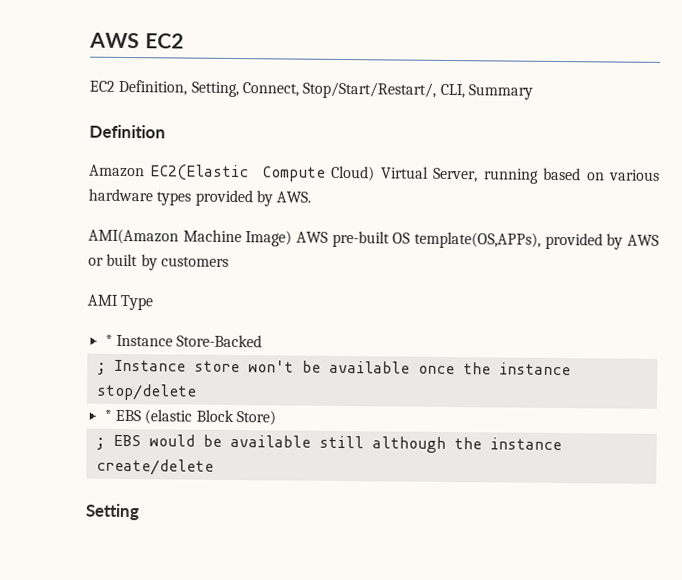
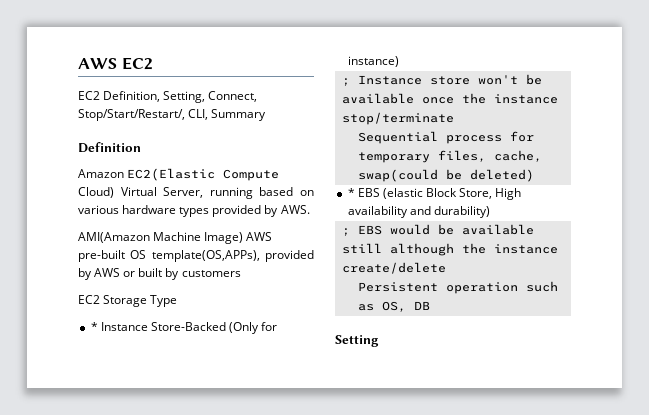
- AMI Type
+ EC2 Storage Type
- * Instance Store-Backed
+ * Instance Store-Backed (Only for instance)
- ; Instance store won't be available once the instance stop/delete
+ ; Instance store won't be available once the instance stop/terminate
+ Sequential process for temporary files, cache, swap(could be deleted)
- * EBS (elastic Block Store)
+ * EBS (elastic Block Store, High availability and durability)
+ Persistent operation such as OS, DB

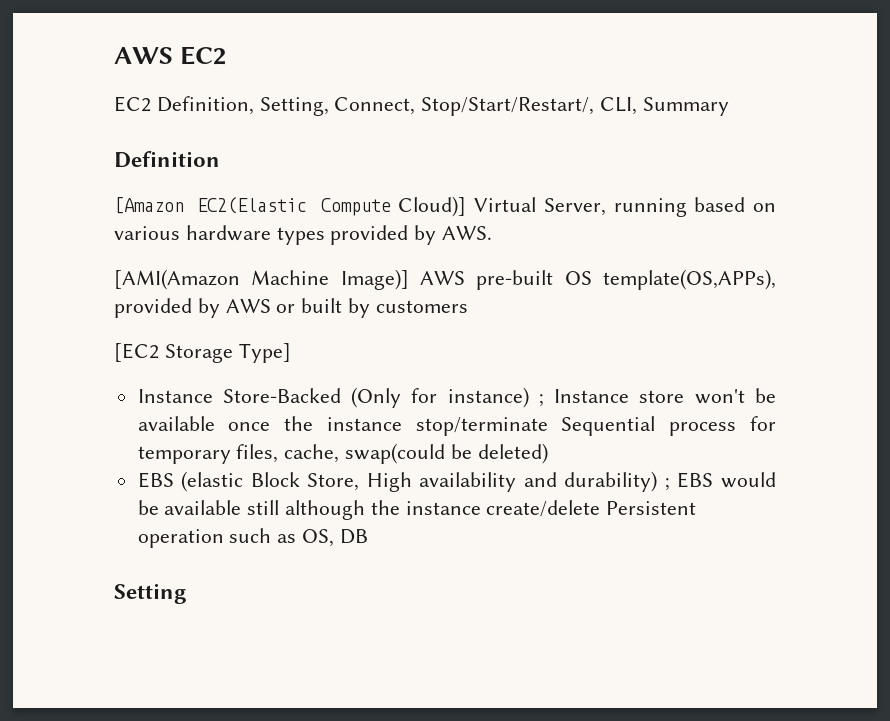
- Amazon EC2(Elastic Compute Cloud) Virtual Server, running based on various hardware types provided by AWS.
+ [Amazon EC2(Elastic Compute Cloud)] Virtual Server, running based on various hardware types provided by AWS.
- AMI(Amazon Machine Image) AWS pre-built OS template(OS,APPs), provided by AWS or built by customers
+ [AMI(Amazon Machine Image)] AWS pre-built OS template(OS,APPs), provided by AWS or built by customers
- EC2 Storage Type
- * Instance Store-Backed (Only for instance)
- ; Instance store won't be available once the instance stop/terminate
- Sequential process for temporary files, cache, swap(could be deleted)
+ [EC2 Storage Type]
+ Instance Store-Backed (Only for instance) ; Instance store won't be available once the instance stop/terminate Sequential process for temporary files, cache, swap(could be deleted)
- * EBS (elastic Block Store, High availability and durability)
- ; EBS would be available still although the instance create/delete
- Persistent operation such as OS, DB
+ EBS (elastic Block Store, High availability and durability) ; EBS would be available still although the instance create/delete Persistent operation such as OS, DB

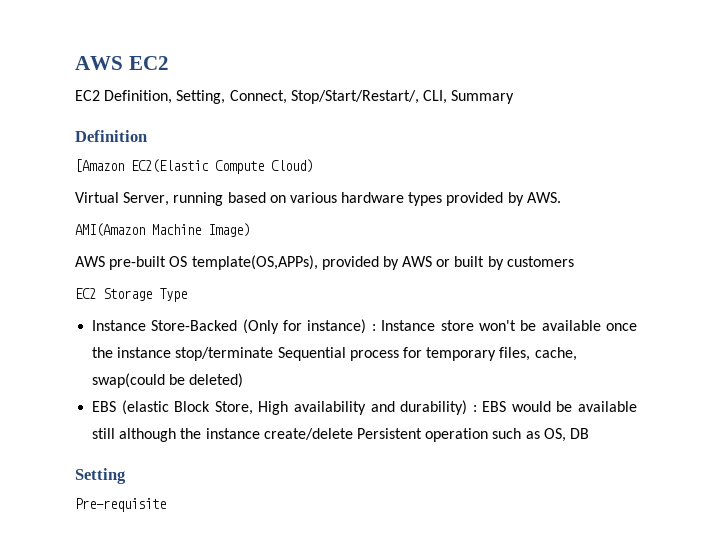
- [Amazon EC2(Elastic Compute Cloud)] Virtual Server, running based on various hardware types provided by AWS.
+ [Amazon EC2(Elastic Compute Cloud)
+ Virtual Server, running based on various hardware types provided by AWS.
- [AMI(Amazon Machine Image)] AWS pre-built OS template(OS,APPs), provided by AWS or built by customers
+ AMI(Amazon Machine Image)
+ AWS pre-built OS template(OS,APPs), provided by AWS or built by customers
- [EC2 Storage Type]
+ EC2 Storage Type
- Instance Store-Backed (Only for instance) ; Instance store won't be available once the instance stop/terminate Sequential process for temporary files, cache, swap(could be deleted)
+ Instance Store-Backed (Only for instance) : Instance store won't be available once the instance stop/terminate Sequential process for temporary files, cache, swap(could be deleted)
- EBS (elastic Block Store, High availability and durability) ; EBS would be available still although the instance create/delete Persistent operation such as OS, DB
+ EBS (elastic Block Store, High availability and durability) : EBS would be available still although the instance create/delete Persistent operation such as OS, DB
+ Pre-requisite

